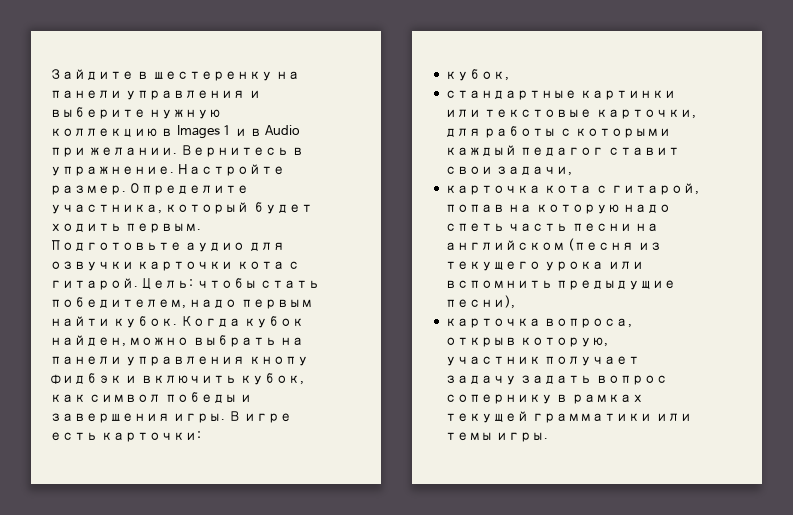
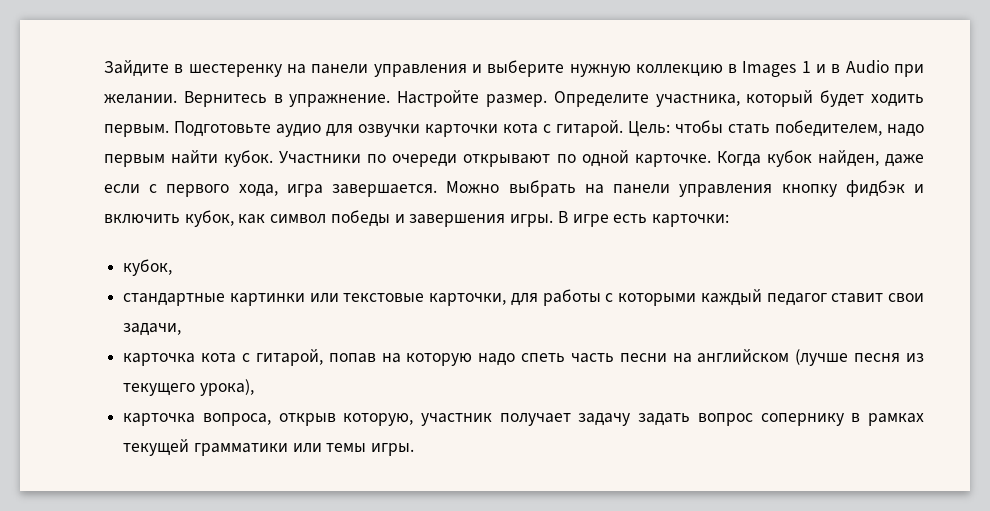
- Когда кубок найден, можно выбрать на панели управления кнопу фидбэк и включить кубок, как символ победы и завершения игры.
+ Участники по очереди открывают по одной карточке. Когда кубок найден, даже если с первого хода, игра завершается. Можно выбрать на панели управления кнопку фидбэк и включить кубок, как символ победы и завершения игры.
- карточка кота с гитарой, попав на которую надо спеть часть песни на английском (песня из текущего урока или вспомнить предыдущие песни),
+ карточка кота с гитарой, попав на которую надо спеть часть песни на английском (лучше песня из текущего урока),

